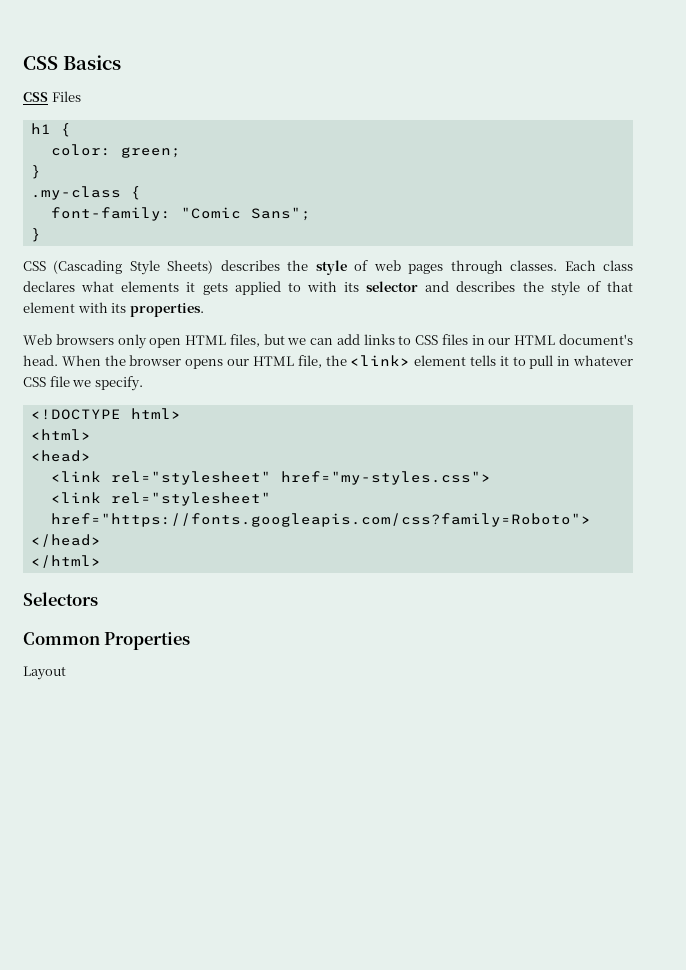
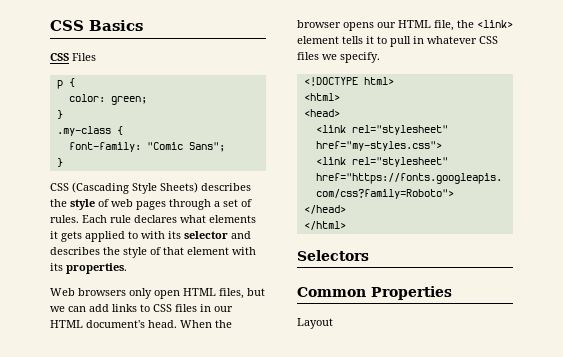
- h1 {
+ p {
- CSS (Cascading Style Sheets) describes the style of web pages through classes. Each class declares what elements it gets applied to with its selector and describes the style of that element with its properties.
+ CSS (Cascading Style Sheets) describes the style of web pages through a set of rules. Each rule declares what elements it gets applied to with its selector and describes the style of that element with its properties.
- When the browser opens our HTML file, the <link> element tells it to pull in whatever CSS file we specify.
+ When the browser opens our HTML file, the <link> element tells it to pull in whatever CSS files we specify.

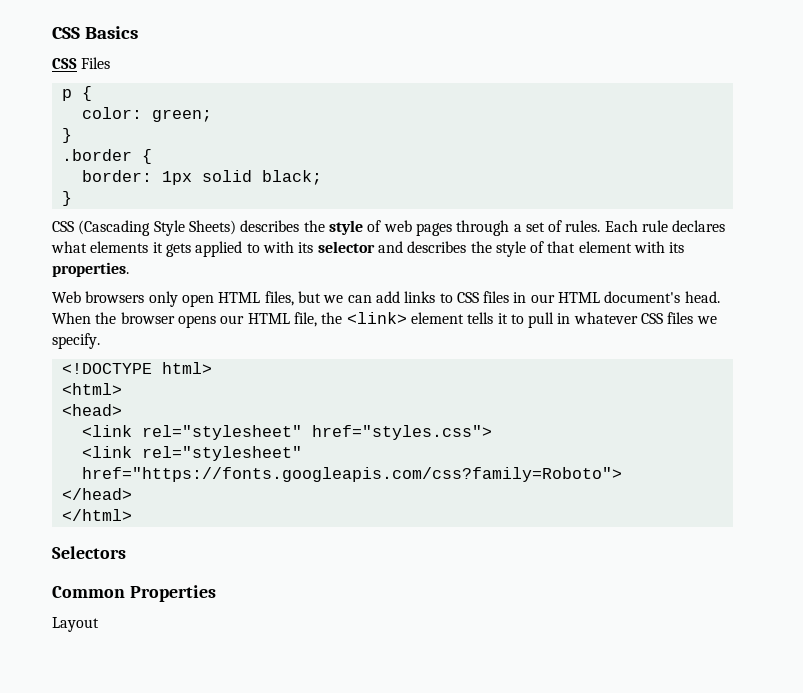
- .my-class {
- font-family: "Comic Sans";
+ .border {
+ border: 1px solid black;
- <link rel="stylesheet" href="my-styles.css">
+ <link rel="stylesheet" href="styles.css">

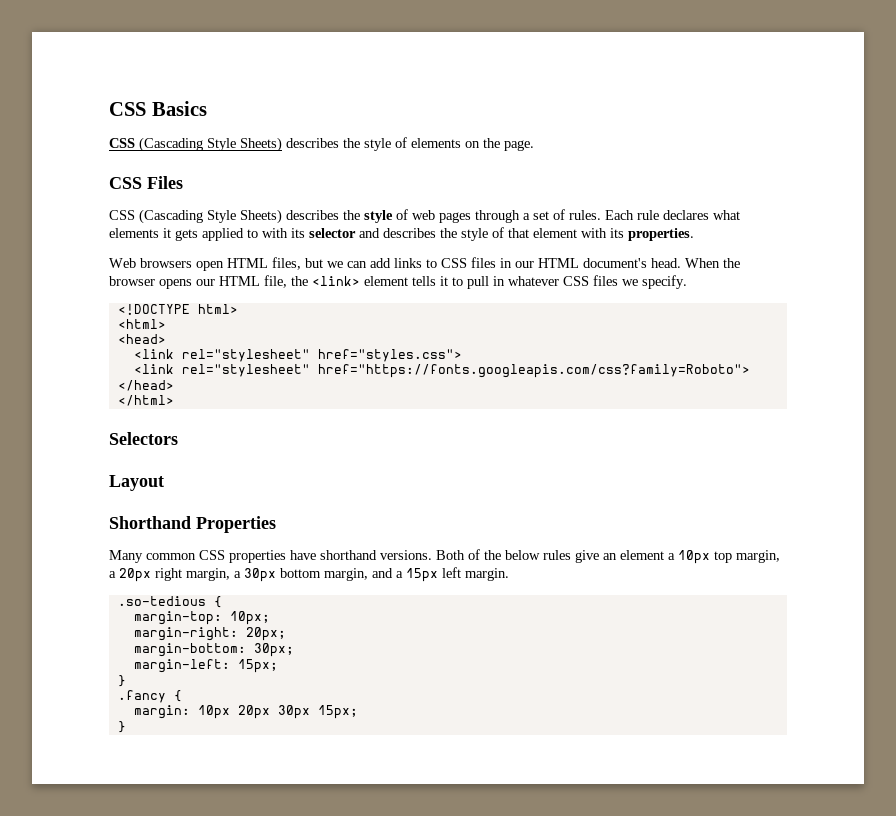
+ CSS (Cascading Style Sheets) describes the style of elements on the page.
  CSS Files
- p {
- color: green;
- }
- .border {
- border: 1px solid black;
- }
- Web browsers only open HTML files, but we can add links to CSS files in our HTML document's head.
+ Web browsers open HTML files, but we can add links to CSS files in our HTML document's head.
- Common Properties
+ Layout
+ Shorthand Properties
- Layout
+ Many common CSS properties have shorthand versions. Both of the below rules give an element a 10px top margin, a 20px right margin, a 30px bottom margin, and a 15px left margin.
+ .so-tedious {
+ margin-top: 10px;
+ margin-right: 20px;
+ margin-bottom: 30px;
+ margin-left: 15px;
+ }
+ .fancy {
+ margin: 10px 20px 30px 15px;
+ }

